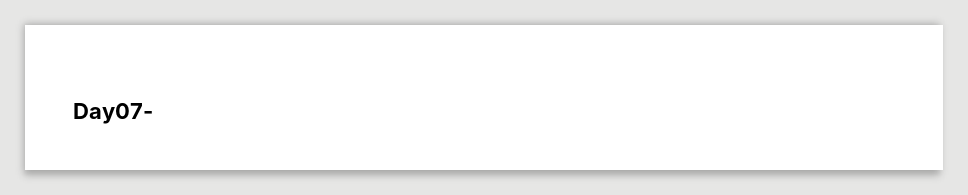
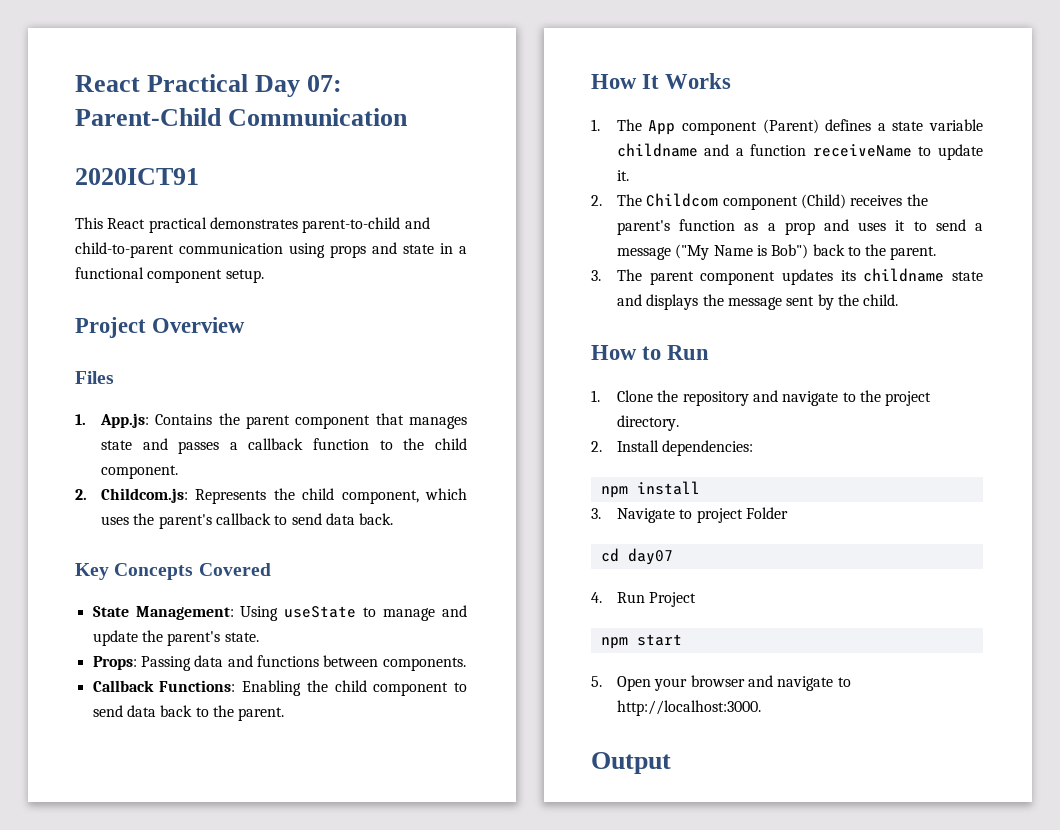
- Day07-
+ React Practical Day 07: Parent-Child Communication
+ 2020ICT91
+ This React practical demonstrates parent-to-child and child-to-parent communication using props and state in a functional component setup.
+ Project Overview
+ Files
+ 1. App.js: Contains the parent component that manages state and passes a callback function to the child component.
+ 2. Childcom.js: Represents the child component, which uses the parent's callback to send data back.
+ Key Concepts Covered
+ State Management: Using useState to manage and update the parent's state.
+ Props: Passing data and functions between components.
+ Callback Functions: Enabling the child component to send data back to the parent.
+ How It Works
+ 1. The App component (Parent) defines a state variable childname and a function receiveName to update it.
+ 2. The Childcom component (Child) receives the parent's function as a prop and uses it to send a message ("My Name is Bob") back to the parent.
+ 3. The parent component updates its childname state and displays the message sent by the child.
+ How to Run
+ 1. Clone the repository and navigate to the project directory.
+ 2. Install dependencies:
+ npm install
+ 3. Navigate to project Folder
+ cd day07
+ 4. Run Project
+ npm start
+ 5. Open your browser and navigate to http://localhost:3000.
+ Output

